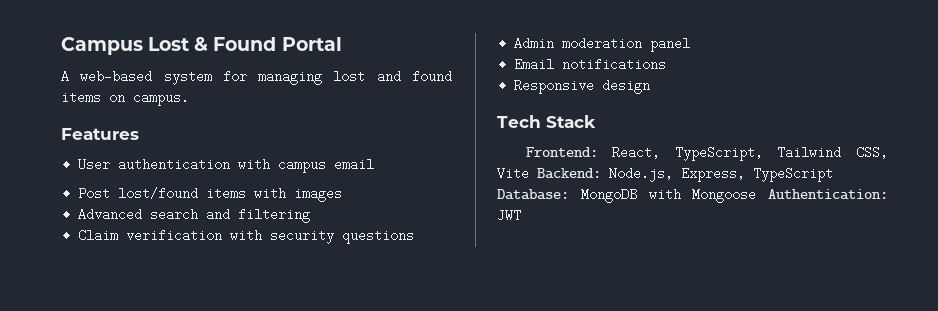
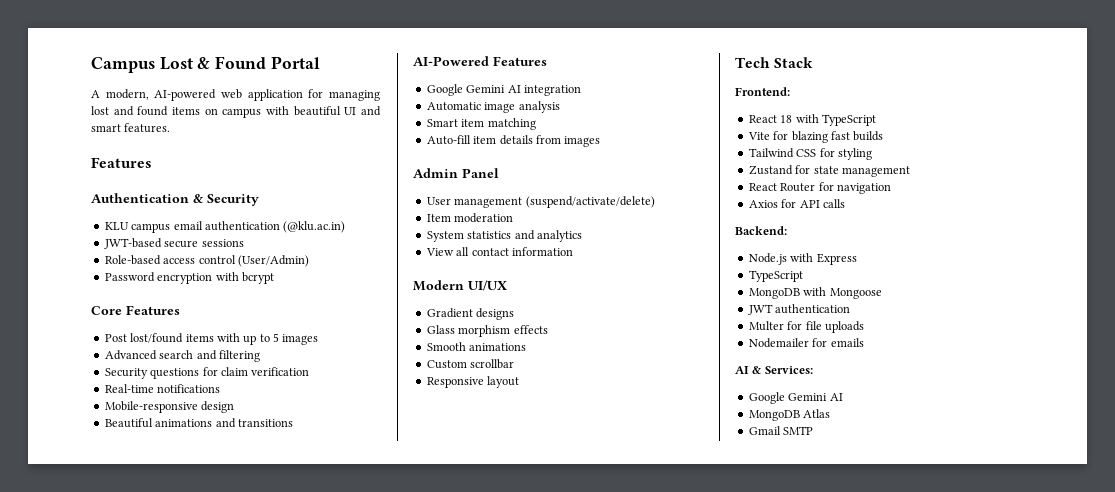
- A web-based system for managing lost and found items on campus.
+ A modern, AI-powered web application for managing lost and found items on campus with beautiful UI and smart features.
  Features
- User authentication with campus email
+ Authentication & Security
+ KLU campus email authentication (@klu.ac.in)
+ JWT-based secure sessions
+ Role-based access control (User/Admin)
+ Password encryption with bcrypt
+ Core Features
- Post lost/found items with images
+ Post lost/found items with up to 5 images
- Claim verification with security questions
- Admin moderation panel
- Email notifications
+ Security questions for claim verification
+ Real-time notifications
+ Mobile-responsive design
+ Beautiful animations and transitions
+ AI-Powered Features
+ Google Gemini AI integration
+ Automatic image analysis
+ Smart item matching
+ Auto-fill item details from images
+ Admin Panel
+ User management (suspend/activate/delete)
+ Item moderation
+ System statistics and analytics
+ View all contact information
+ Modern UI/UX
+ Gradient designs
+ Glass morphism effects
+ Smooth animations
+ Custom scrollbar
- Responsive design
+ Responsive layout
- Frontend: React, TypeScript, Tailwind CSS, Vite Backend: Node.js, Express, TypeScript Database: MongoDB with Mongoose Authentication: JWT
+ Frontend:
+ React 18 with TypeScript
+ Vite for blazing fast builds
+ Tailwind CSS for styling
+ Zustand for state management
+ React Router for navigation
+ Axios for API calls
+ Backend:
+ Node.js with Express
+ TypeScript
+ MongoDB with Mongoose
+ JWT authentication
+ Multer for file uploads
+ Nodemailer for emails
+ AI & Services:
+ Google Gemini AI
+ MongoDB Atlas
+ Gmail SMTP

